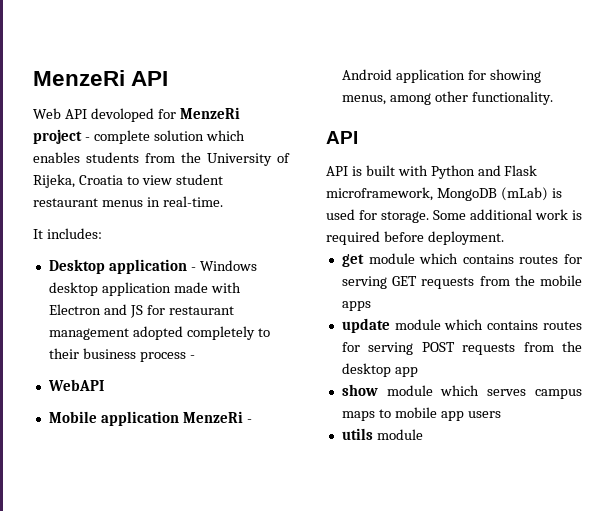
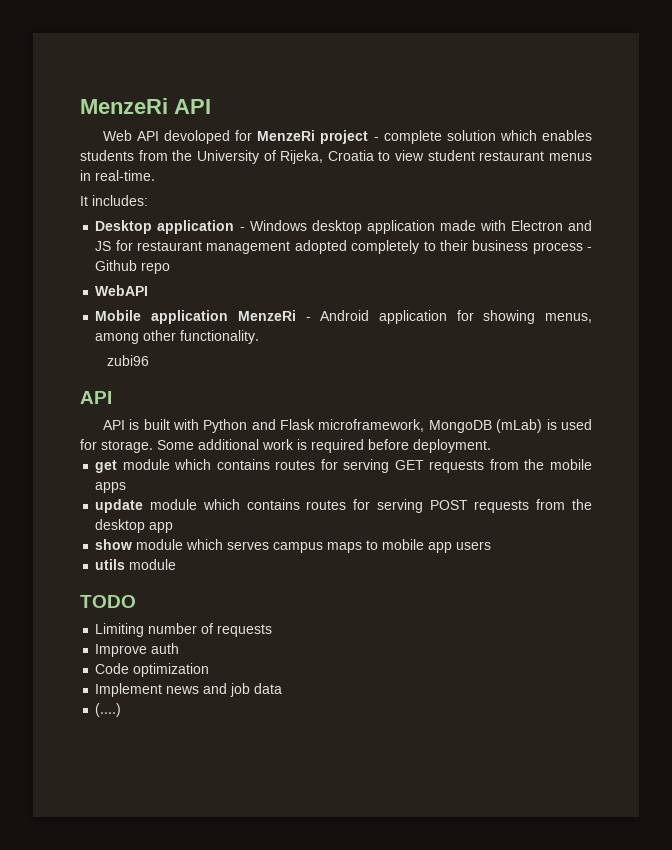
- Desktop application - Windows desktop application made with Electron and JS for restaurant management adopted completely to their business process -
+ Desktop application - Windows desktop application made with Electron and JS for restaurant management adopted completely to their business process - Github repo
+ zubi96
+ TODO
+ Limiting number of requests
+ Improve auth
+ Code optimization
+ Implement news and job data
+ (....)

